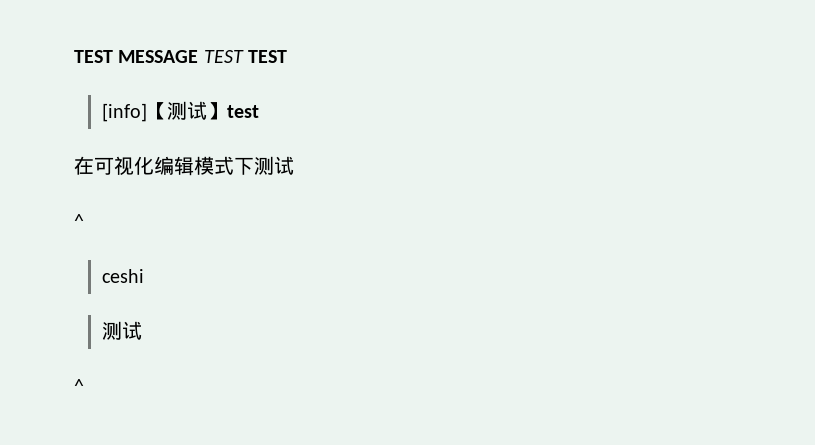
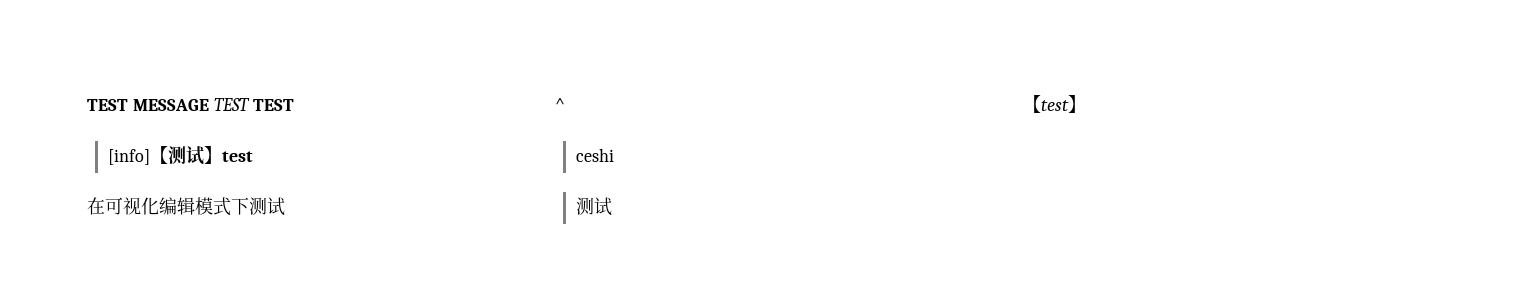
  ceshi
  测试
- ^
+ 【test】

